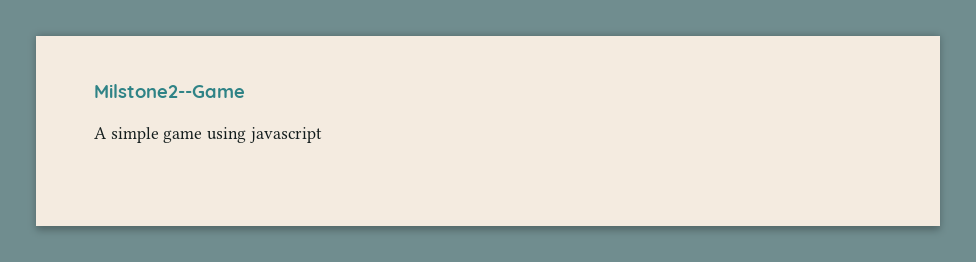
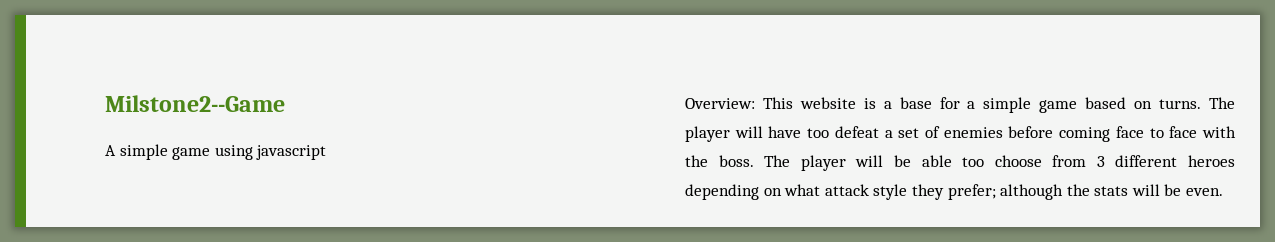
+ Overview: This website is a base for a simple game based on turns. The player will have too defeat a set of enemies before coming face to face with the boss. The player will be able too choose from 3 different heroes depending on what attack style they prefer; although the stats will be even.

